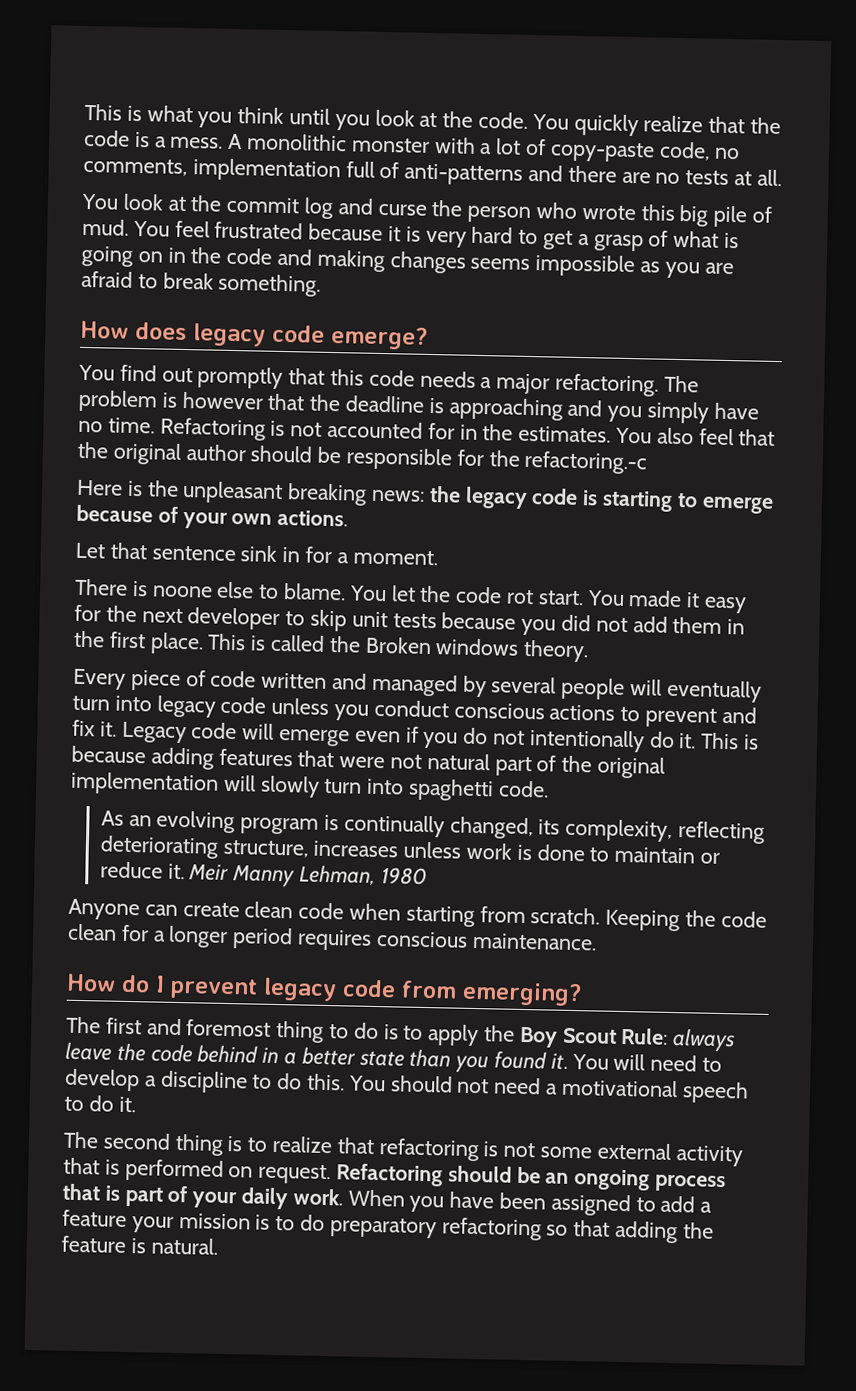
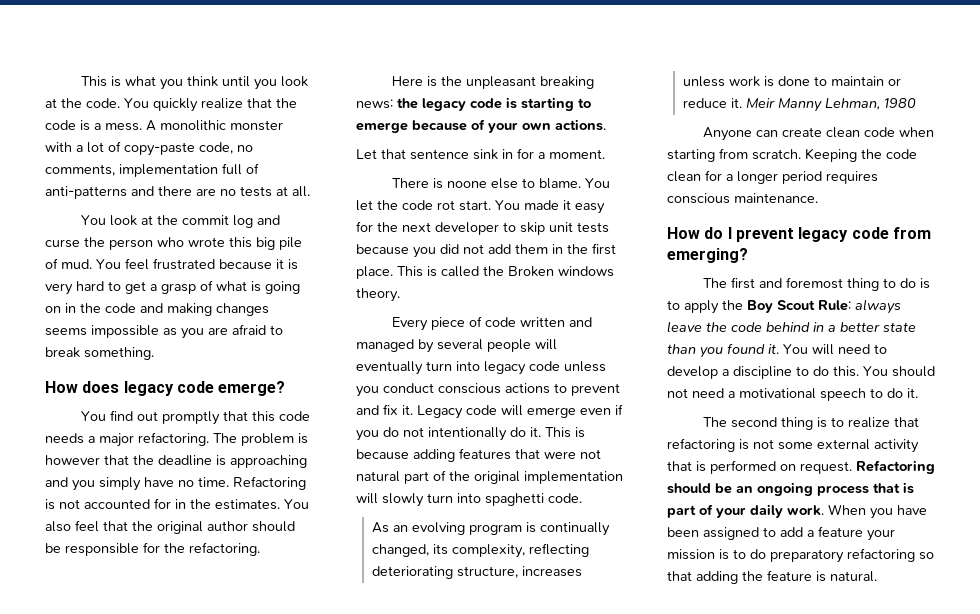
- You also feel that the original author should be responsible for the refactoring.-c
+ You also feel that the original author should be responsible for the refactoring.

